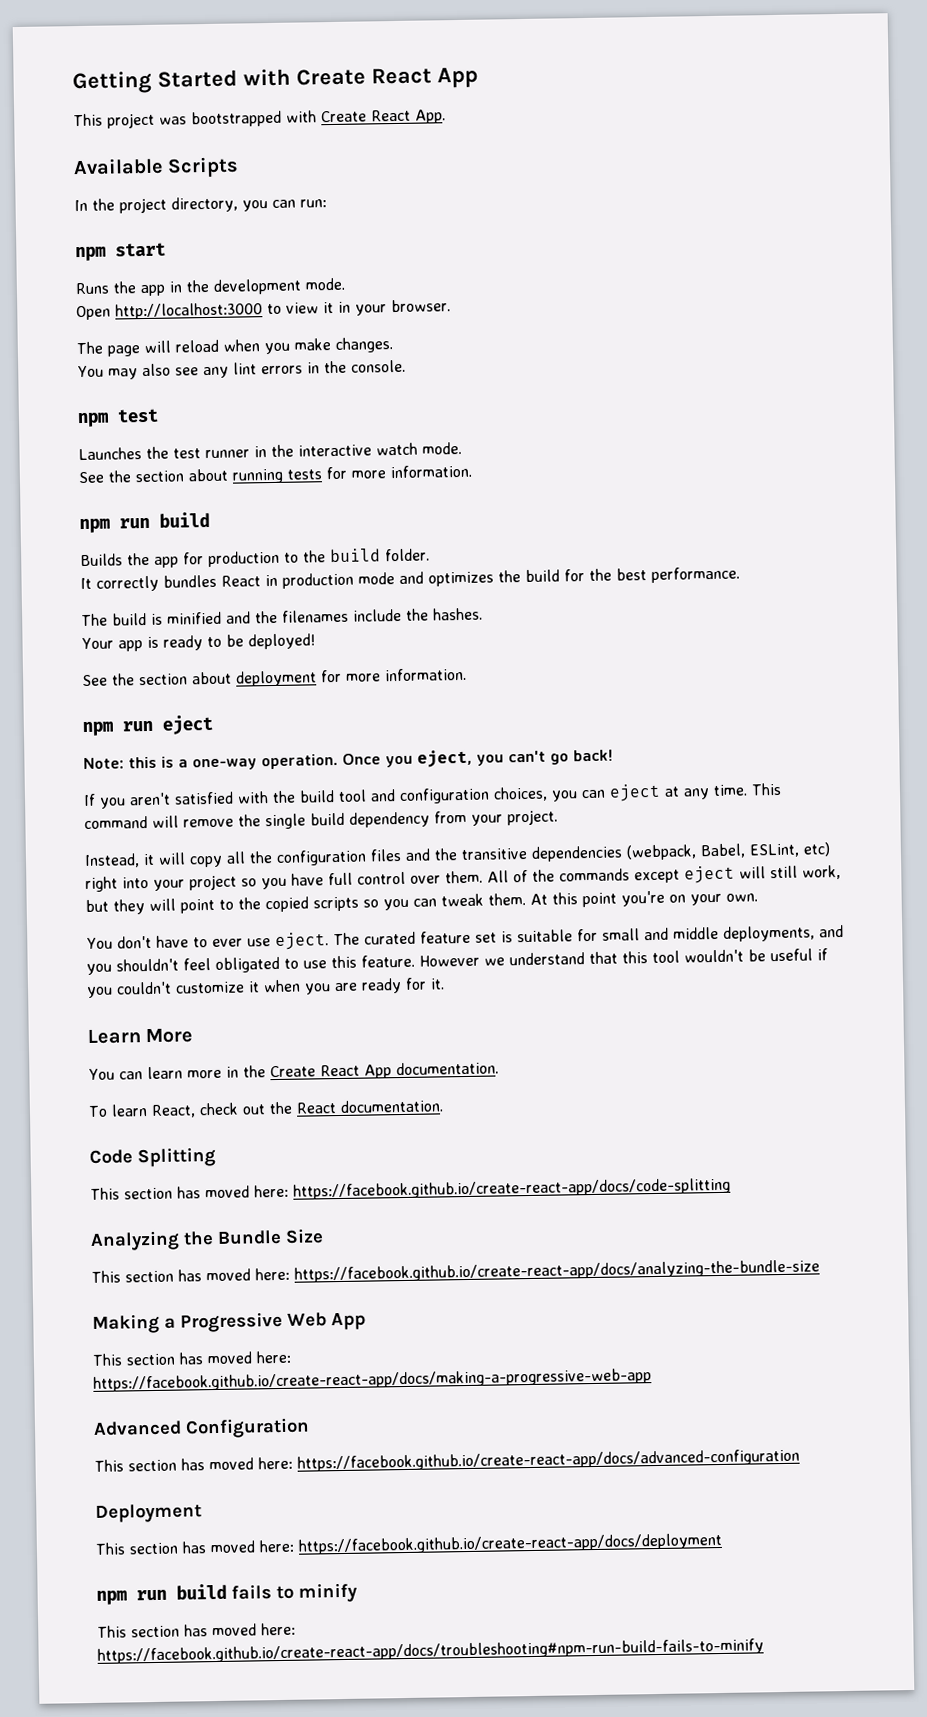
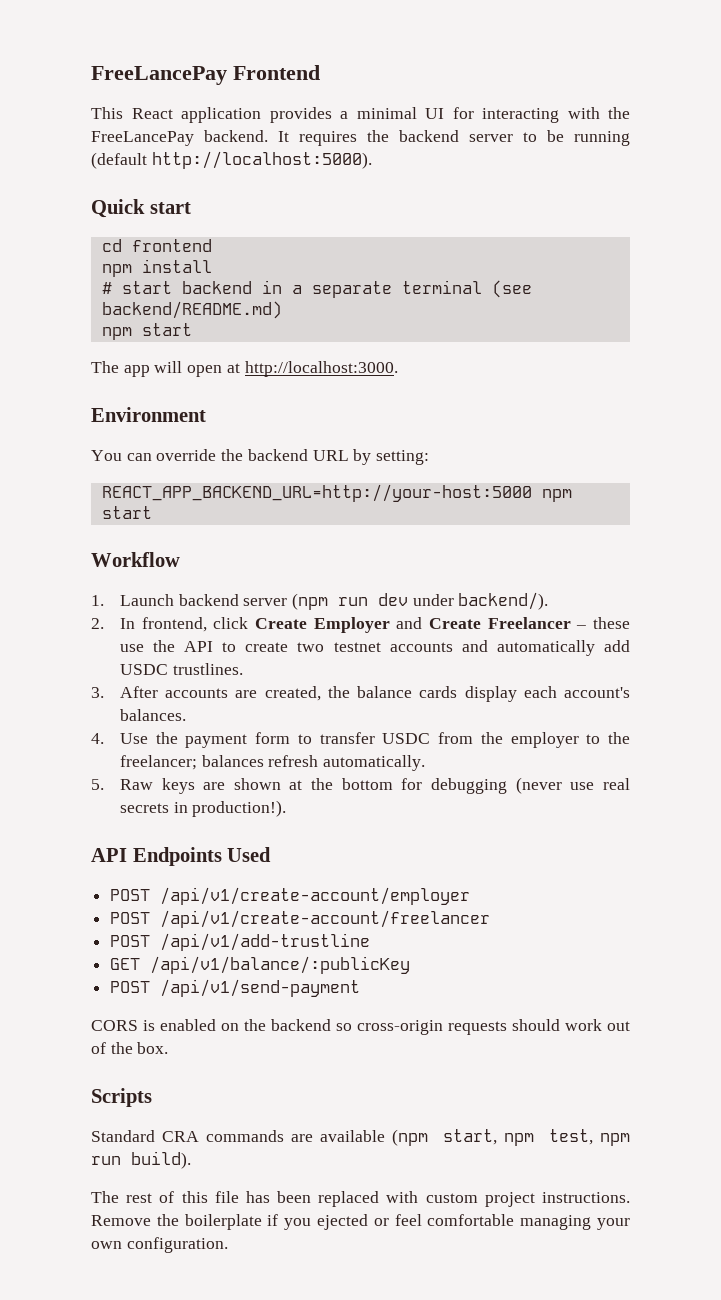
- Getting Started with Create React App
- This project was bootstrapped with Create React App.
- Available Scripts
- In the project directory, you can run:
+ FreeLancePay Frontend
+ This React application provides a minimal UI for interacting with the FreeLancePay backend. It requires the backend server to be running (default http://localhost:5000).
+ Quick start
+ cd frontend
+ npm install
+ # start backend in a separate terminal (see backend/README.md)
  npm start
- Runs the app in the development mode.
- Open http://localhost:3000 to view it in your browser.
- The page will reload when you make changes.
- You may also see any lint errors in the console.
- npm test
- Launches the test runner in the interactive watch mode.
- See the section about running tests for more information.
- npm run build
- Builds the app for production to the build folder.
- It correctly bundles React in production mode and optimizes the build for the best performance.
- The build is minified and the filenames include the hashes.
- Your app is ready to be deployed!
- See the section about deployment for more information.
- npm run eject
- Note: this is a one-way operation. Once you eject, you can't go back!
- If you aren't satisfied with the build tool and configuration choices, you can eject at any time. This command will remove the single build dependency from your project.
- Instead, it will copy all the configuration files and the transitive dependencies (webpack, Babel, ESLint, etc) right into your project so you have full control over them. All of the commands except eject will still work, but they will point to the copied scripts so you can tweak them. At this point you're on your own.
- You don't have to ever use eject. The curated feature set is suitable for small and middle deployments, and you shouldn't feel obligated to use this feature. However we understand that this tool wouldn't be useful if you couldn't customize it when you are ready for it.
- Learn More
- You can learn more in the Create React App documentation.
- To learn React, check out the React documentation.
- Code Splitting
- This section has moved here: https://facebook.github.io/create-react-app/docs/code-splitting
- Analyzing the Bundle Size
- This section has moved here: https://facebook.github.io/create-react-app/docs/analyzing-the-bundle-size
- Making a Progressive Web App
- This section has moved here: https://facebook.github.io/create-react-app/docs/making-a-progressive-web-app
- Advanced Configuration
- This section has moved here: https://facebook.github.io/create-react-app/docs/advanced-configuration
- Deployment
- This section has moved here: https://facebook.github.io/create-react-app/docs/deployment
- npm run build fails to minify
- This section has moved here: https://facebook.github.io/create-react-app/docs/troubleshooting#npm-run-build-fails-to-minify
+ The app will open at http://localhost:3000.
+ Environment
+ You can override the backend URL by setting:
+ REACT_APP_BACKEND_URL=http://your-host:5000 npm start
+ Workflow
+ 1. Launch backend server (npm run dev under backend/).
+ 2. In frontend, click Create Employer and Create Freelancer – these use the API to create two testnet accounts and automatically add USDC trustlines.
+ 3. After accounts are created, the balance cards display each account's balances.
+ 4. Use the payment form to transfer USDC from the employer to the freelancer; balances refresh automatically.
+ 5. Raw keys are shown at the bottom for debugging (never use real secrets in production!).
+ API Endpoints Used
+ POST /api/v1/create-account/employer
+ POST /api/v1/create-account/freelancer
+ POST /api/v1/add-trustline
+ GET /api/v1/balance/:publicKey
+ POST /api/v1/send-payment
+ CORS is enabled on the backend so cross-origin requests should work out of the box.
+ Scripts
+ Standard CRA commands are available (npm start, npm test, npm run build).
+ The rest of this file has been replaced with custom project instructions. Remove the boilerplate if you ejected or feel comfortable managing your own configuration.

